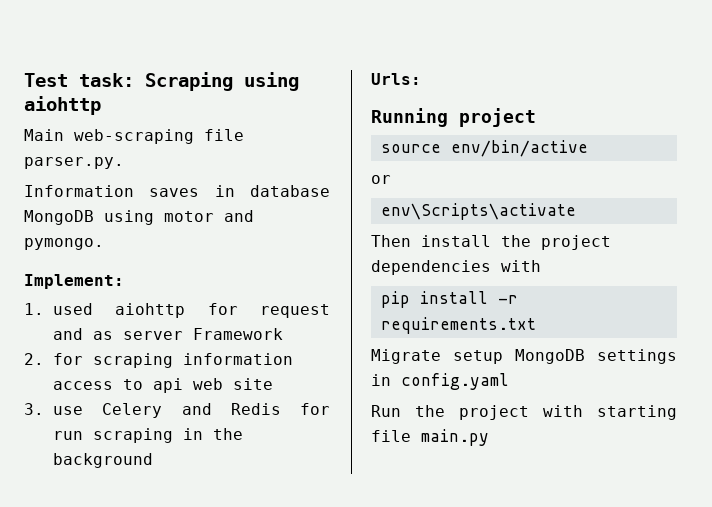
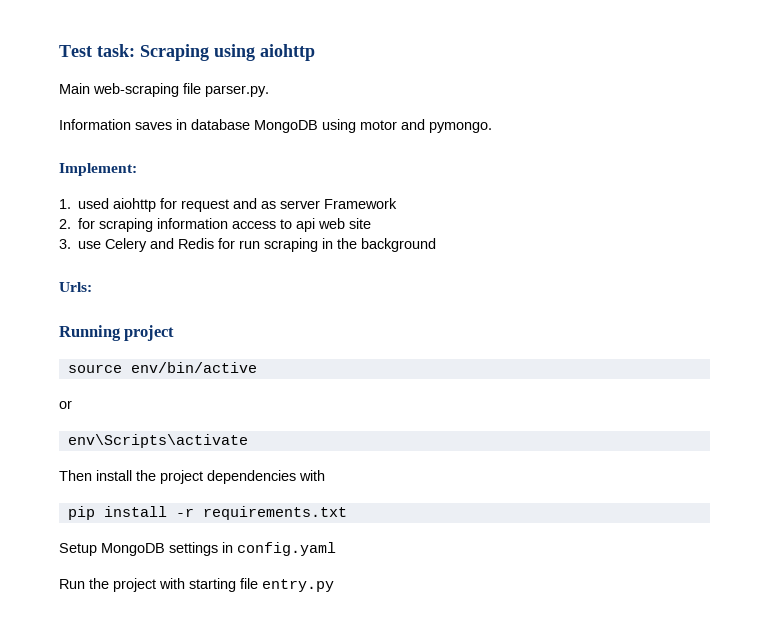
- Migrate setup MongoDB settings in config.yaml
+ Setup MongoDB settings in config.yaml
- Run the project with starting file main.py
+ Run the project with starting file entry.py

